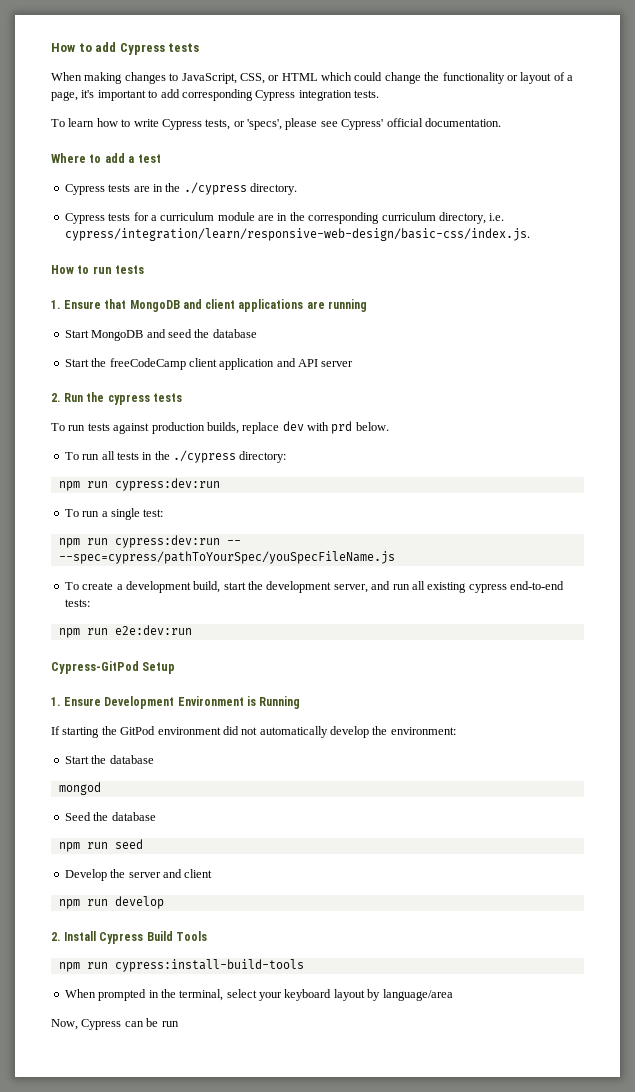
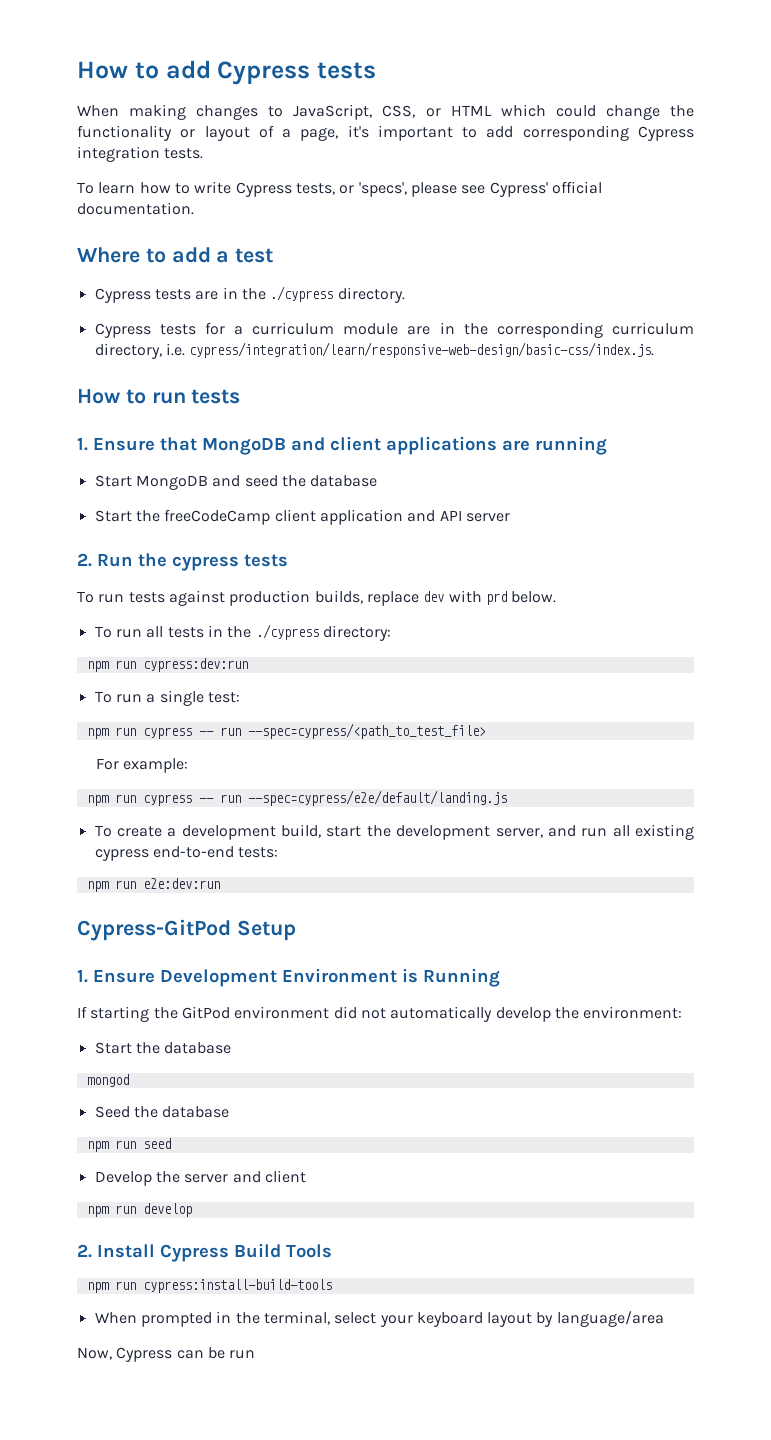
- npm run cypress:dev:run -- --spec=cypress/pathToYourSpec/youSpecFileName.js
+ npm run cypress -- run --spec=cypress/<path_to_test_file>
+ For example:
+ npm run cypress -- run --spec=cypress/e2e/default/landing.js

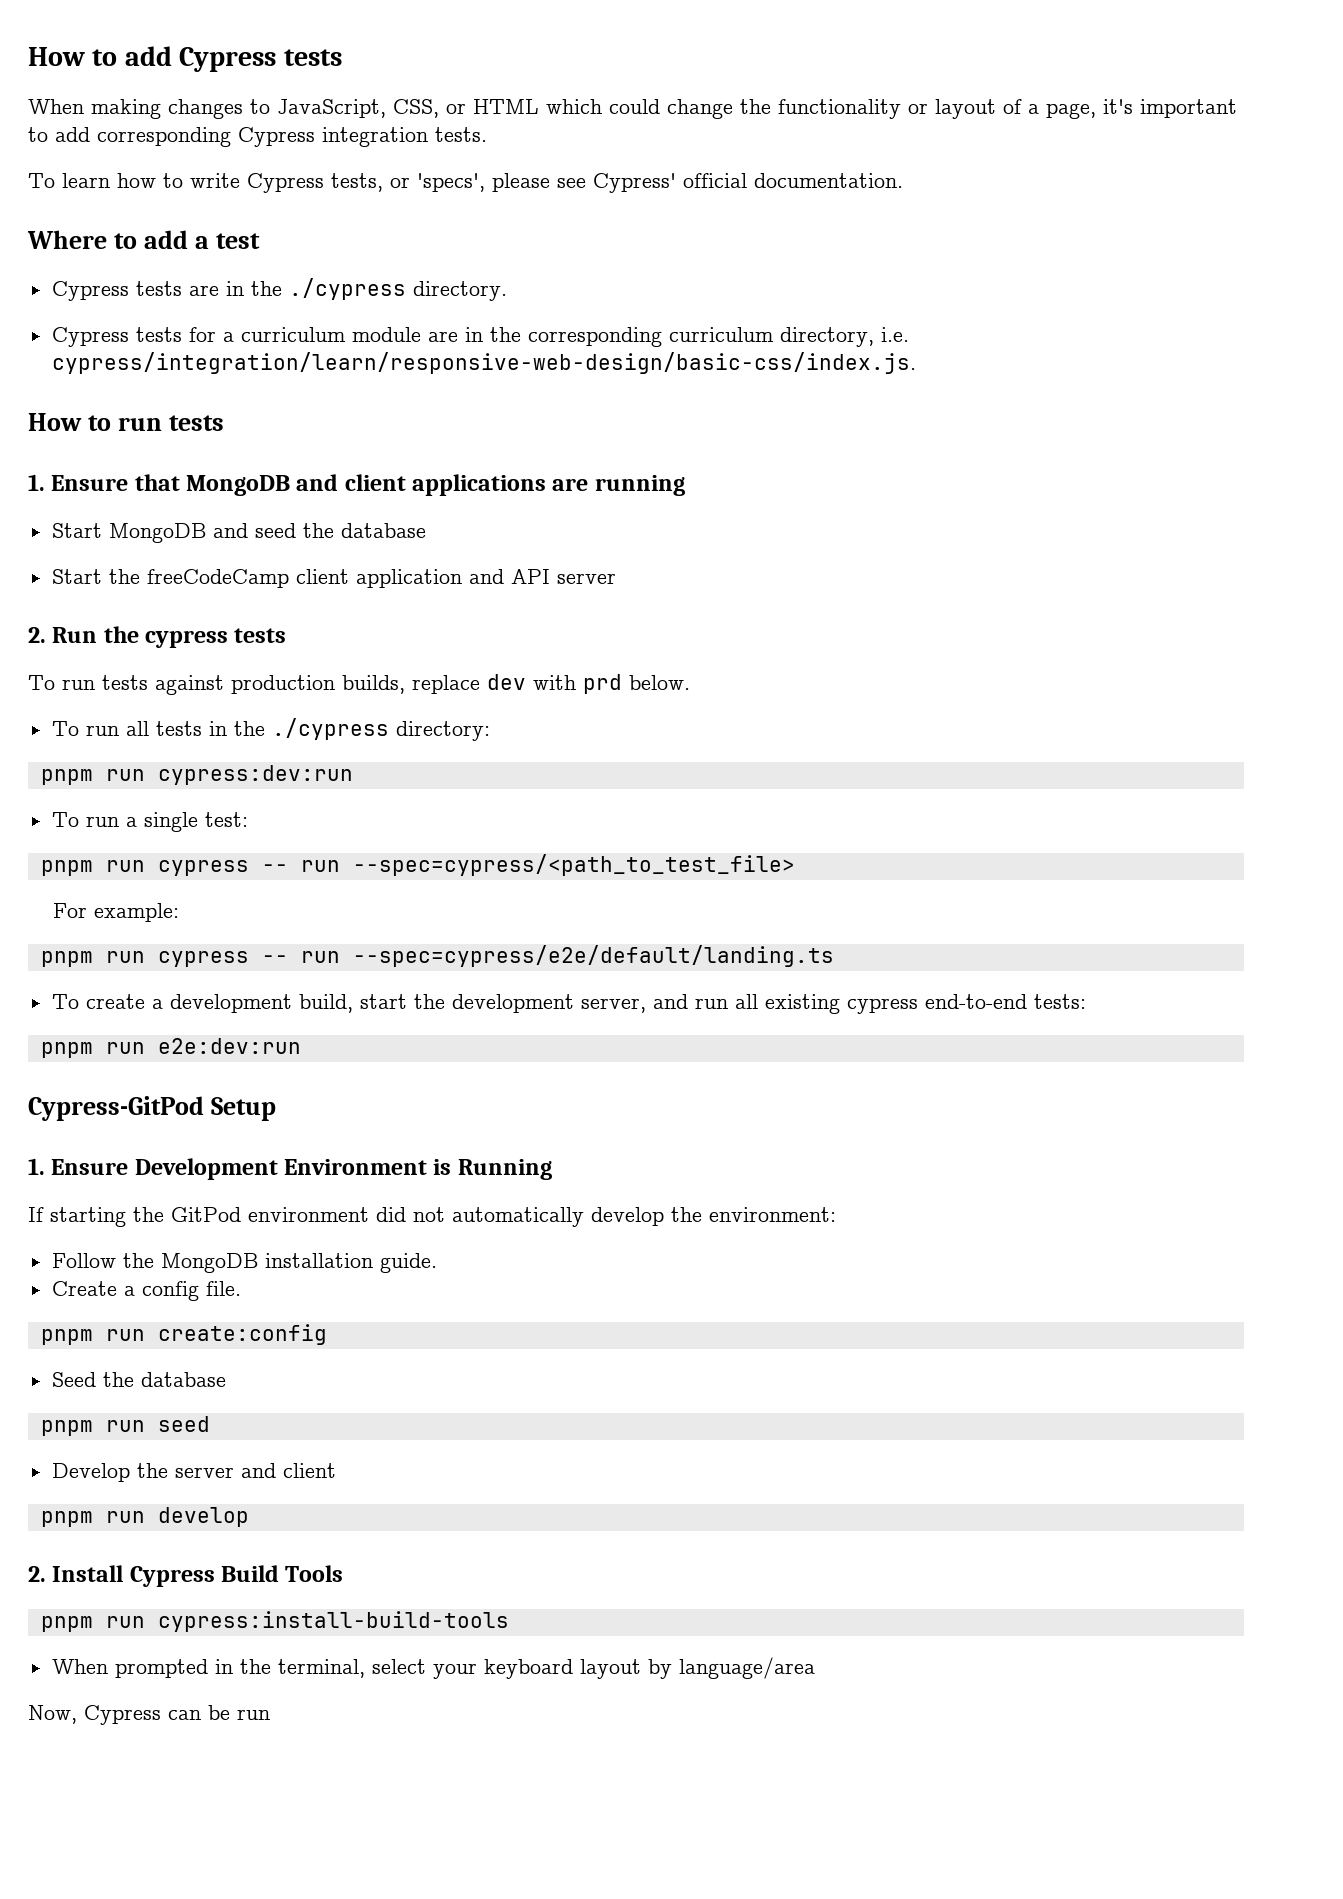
- npm run cypress:dev:run
+ pnpm run cypress:dev:run
- npm run cypress -- run --spec=cypress/<path_to_test_file>
+ pnpm run cypress -- run --spec=cypress/<path_to_test_file>
- npm run cypress -- run --spec=cypress/e2e/default/landing.js
+ pnpm run cypress -- run --spec=cypress/e2e/default/landing.ts
- npm run e2e:dev:run
+ pnpm run e2e:dev:run
- Start the database
- mongod
+ Follow the MongoDB installation guide.
+ Create a config file.
+ pnpm run create:config
- npm run seed
+ pnpm run seed
- npm run develop
+ pnpm run develop
- npm run cypress:install-build-tools
+ pnpm run cypress:install-build-tools

